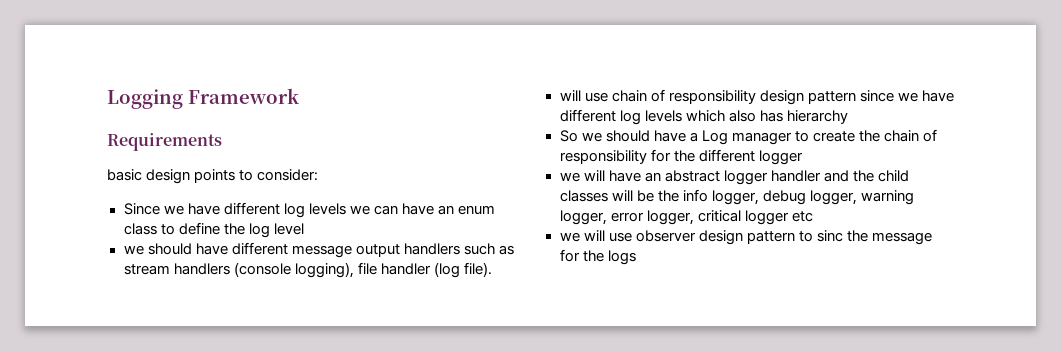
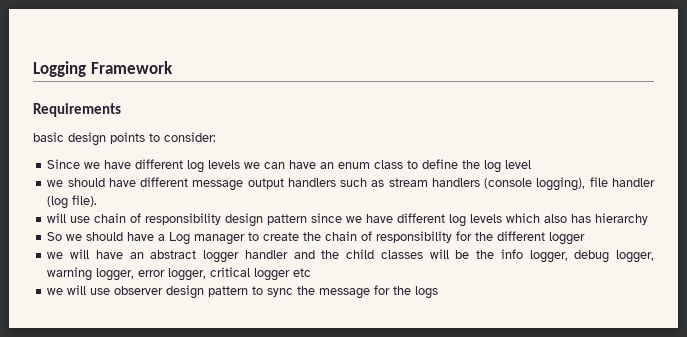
- we will use observer design pattern to sinc the message for the logs
+ we will use observer design pattern to sync the message for the logs

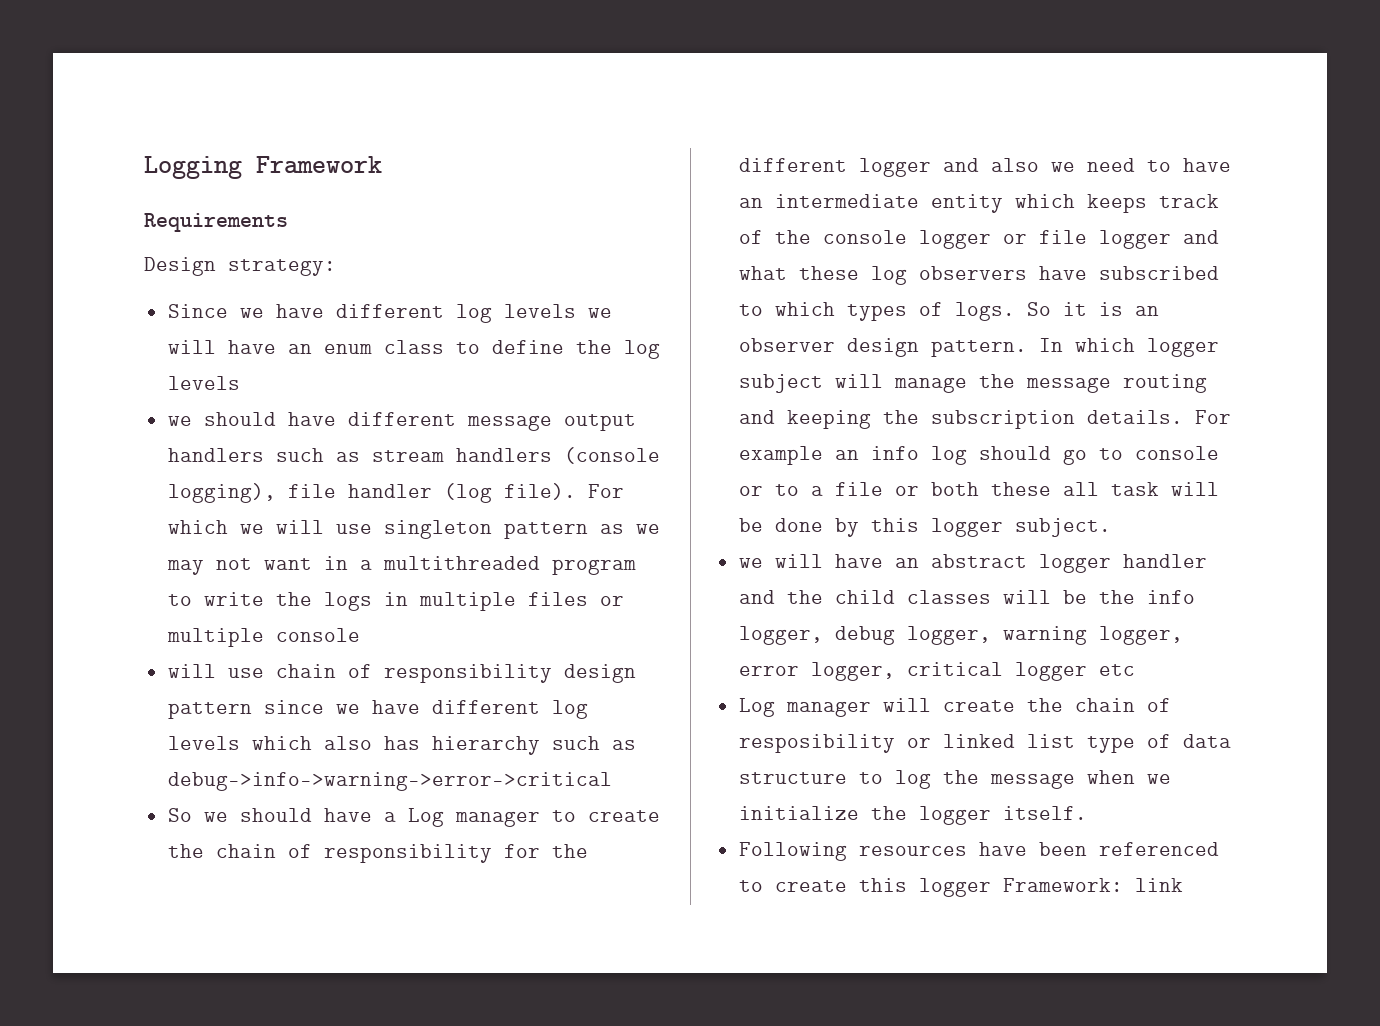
- basic design points to consider:
+ Design strategy:
- Since we have different log levels we can have an enum class to define the log level
+ Since we have different log levels we will have an enum class to define the log levels
+ For which we will use singleton pattern as we may not want in a multithreaded program to write the logs in multiple files or multiple console
- will use chain of responsibility design pattern since we have different log levels which also has hierarchy
+ will use chain of responsibility design pattern since we have different log levels which also has hierarchy such as debug->info->warning->error->critical
- So we should have a Log manager to create the chain of responsibility for the different logger
+ So we should have a Log manager to create the chain of responsibility for the different logger and also we need to have an intermediate entity which keeps track of the console logger or file logger and what these log observers have subscribed to which types of logs. So it is an observer design pattern. In which logger subject will manage the message routing and keeping the subscription details. For example an info log should go to console or to a file or both these all task will be done by this logger subject.
- we will use observer design pattern to sync the message for the logs
+ Log manager will create the chain of resposibility or linked list type of data structure to log the message when we initialize the logger itself.
+ Following resources have been referenced to create this logger Framework: link

